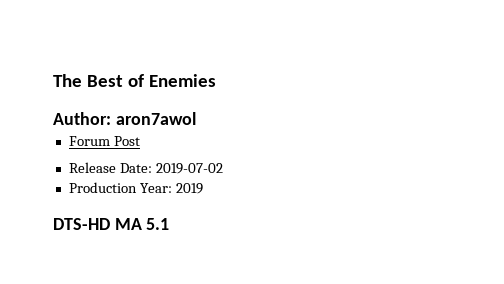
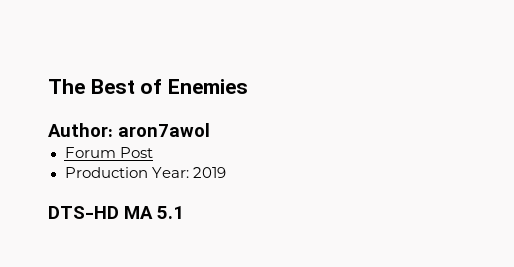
- Release Date: 2019-07-02

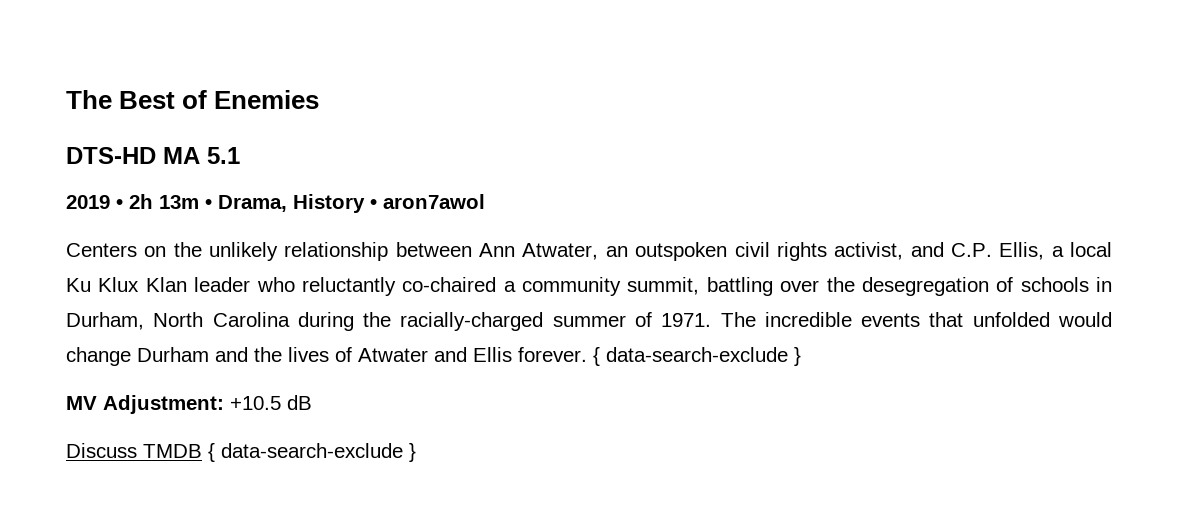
- Author: aron7awol
- Forum Post
- Production Year: 2019
  DTS-HD MA 5.1
+ 2019 • 2h 13m • Drama, History • aron7awol
+ Centers on the unlikely relationship between Ann Atwater, an outspoken civil rights activist, and C.P. Ellis, a local Ku Klux Klan leader who reluctantly co-chaired a community summit, battling over the desegregation of schools in Durham, North Carolina during the racially-charged summer of 1971. The incredible events that unfolded would change Durham and the lives of Atwater and Ellis forever. { data-search-exclude }
+ MV Adjustment: +10.5 dB
+ Discuss TMDB { data-search-exclude }

